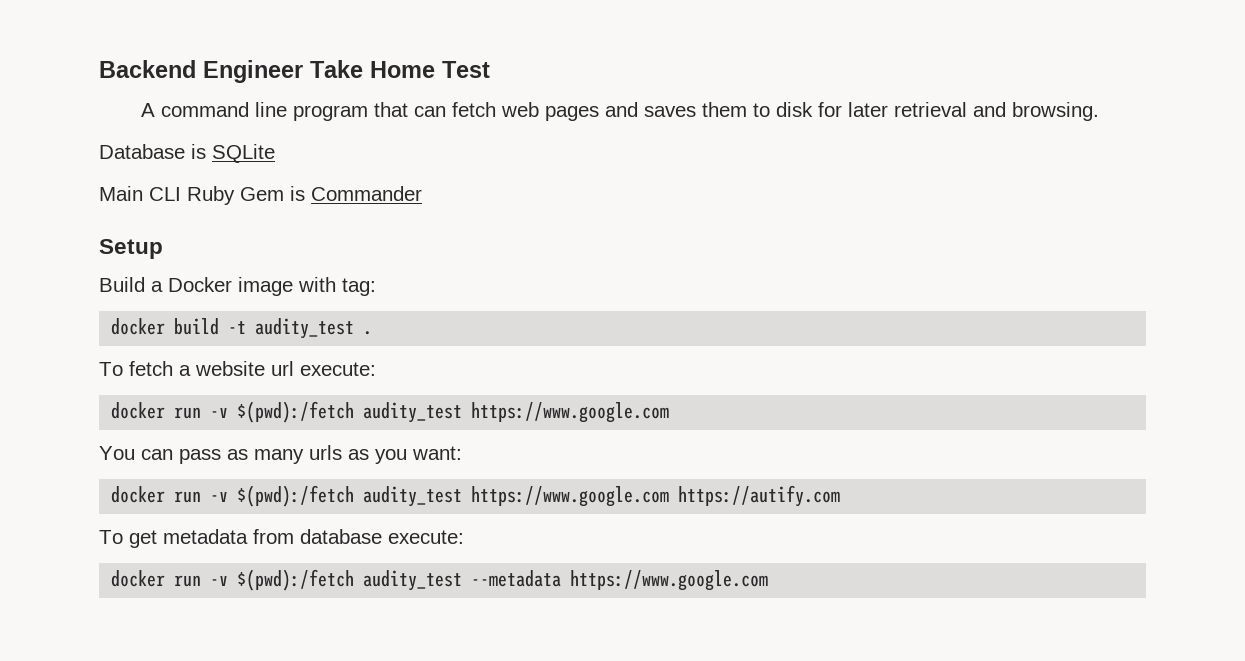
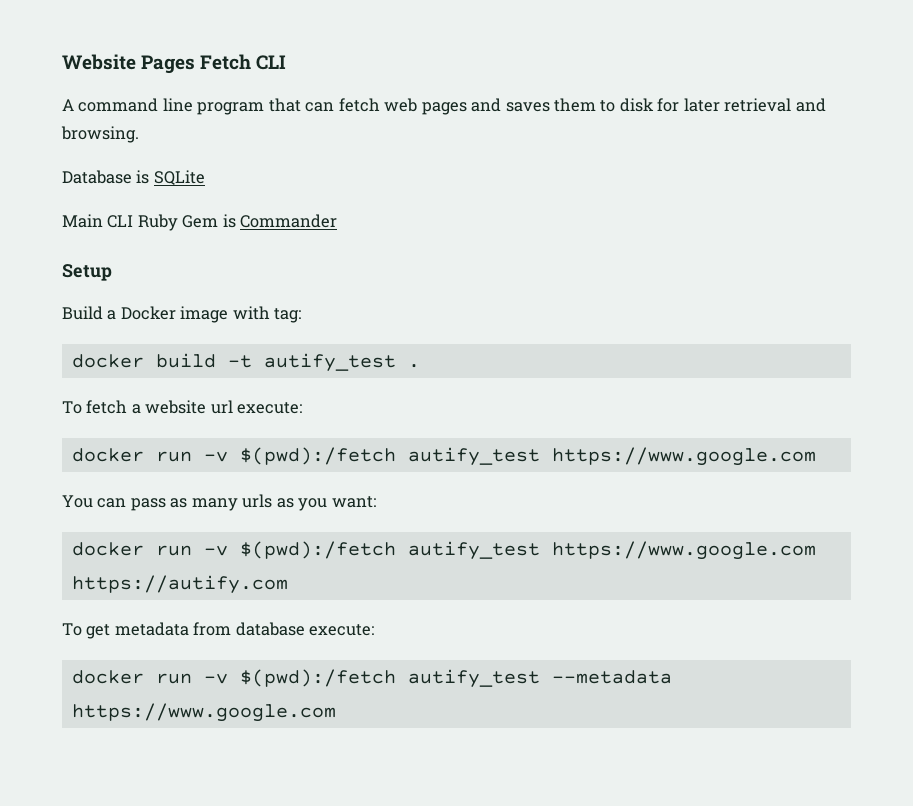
- Backend Engineer Take Home Test
+ Website Pages Fetch CLI
- docker build -t audity_test .
+ docker build -t autify_test .
  To fetch a website url execute:
- docker run -v $(pwd):/fetch audity_test https://www.google.com
+ docker run -v $(pwd):/fetch autify_test https://www.google.com
- docker run -v $(pwd):/fetch audity_test https://www.google.com https://autify.com
+ docker run -v $(pwd):/fetch autify_test https://www.google.com https://autify.com
- docker run -v $(pwd):/fetch audity_test --metadata https://www.google.com
+ docker run -v $(pwd):/fetch autify_test --metadata https://www.google.com

